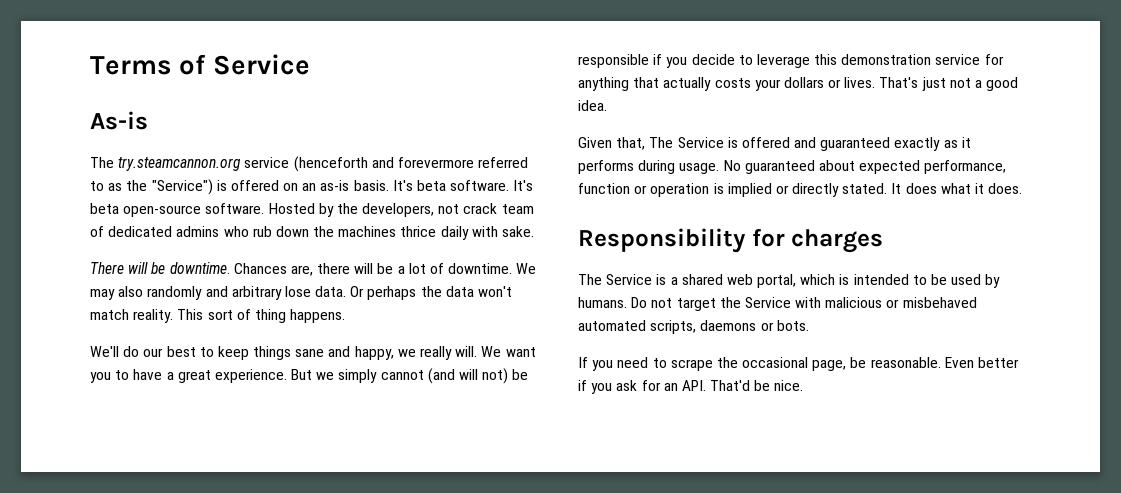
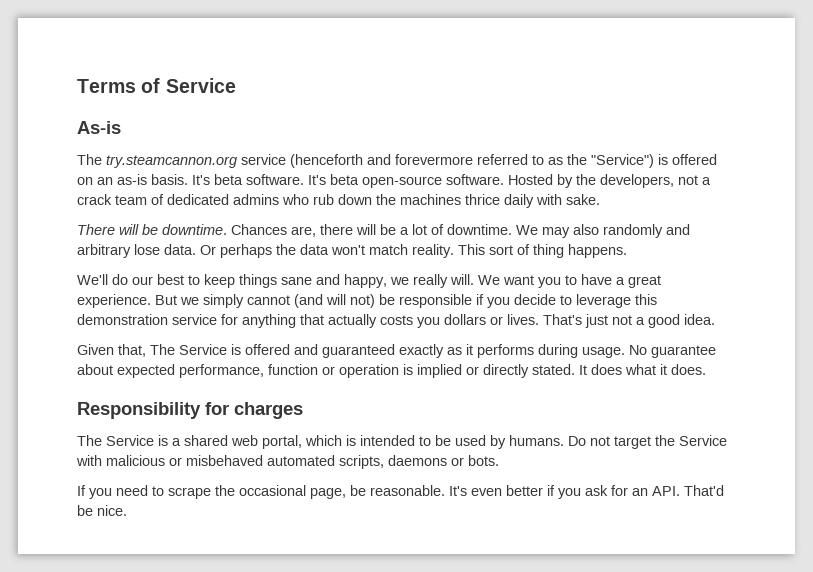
- Hosted by the developers, not crack team of dedicated admins who rub down the machines thrice daily with sake.
+ Hosted by the developers, not a crack team of dedicated admins who rub down the machines thrice daily with sake.
- But we simply cannot (and will not) be responsible if you decide to leverage this demonstration service for anything that actually costs your dollars or lives.
+ But we simply cannot (and will not) be responsible if you decide to leverage this demonstration service for anything that actually costs you dollars or lives.
- No guaranteed about expected performance, function or operation is implied or directly stated.
+ No guarantee about expected performance, function or operation is implied or directly stated.
- Even better if you ask for an API. That'd be nice.
+ It's even better if you ask for an API. That'd be nice.

